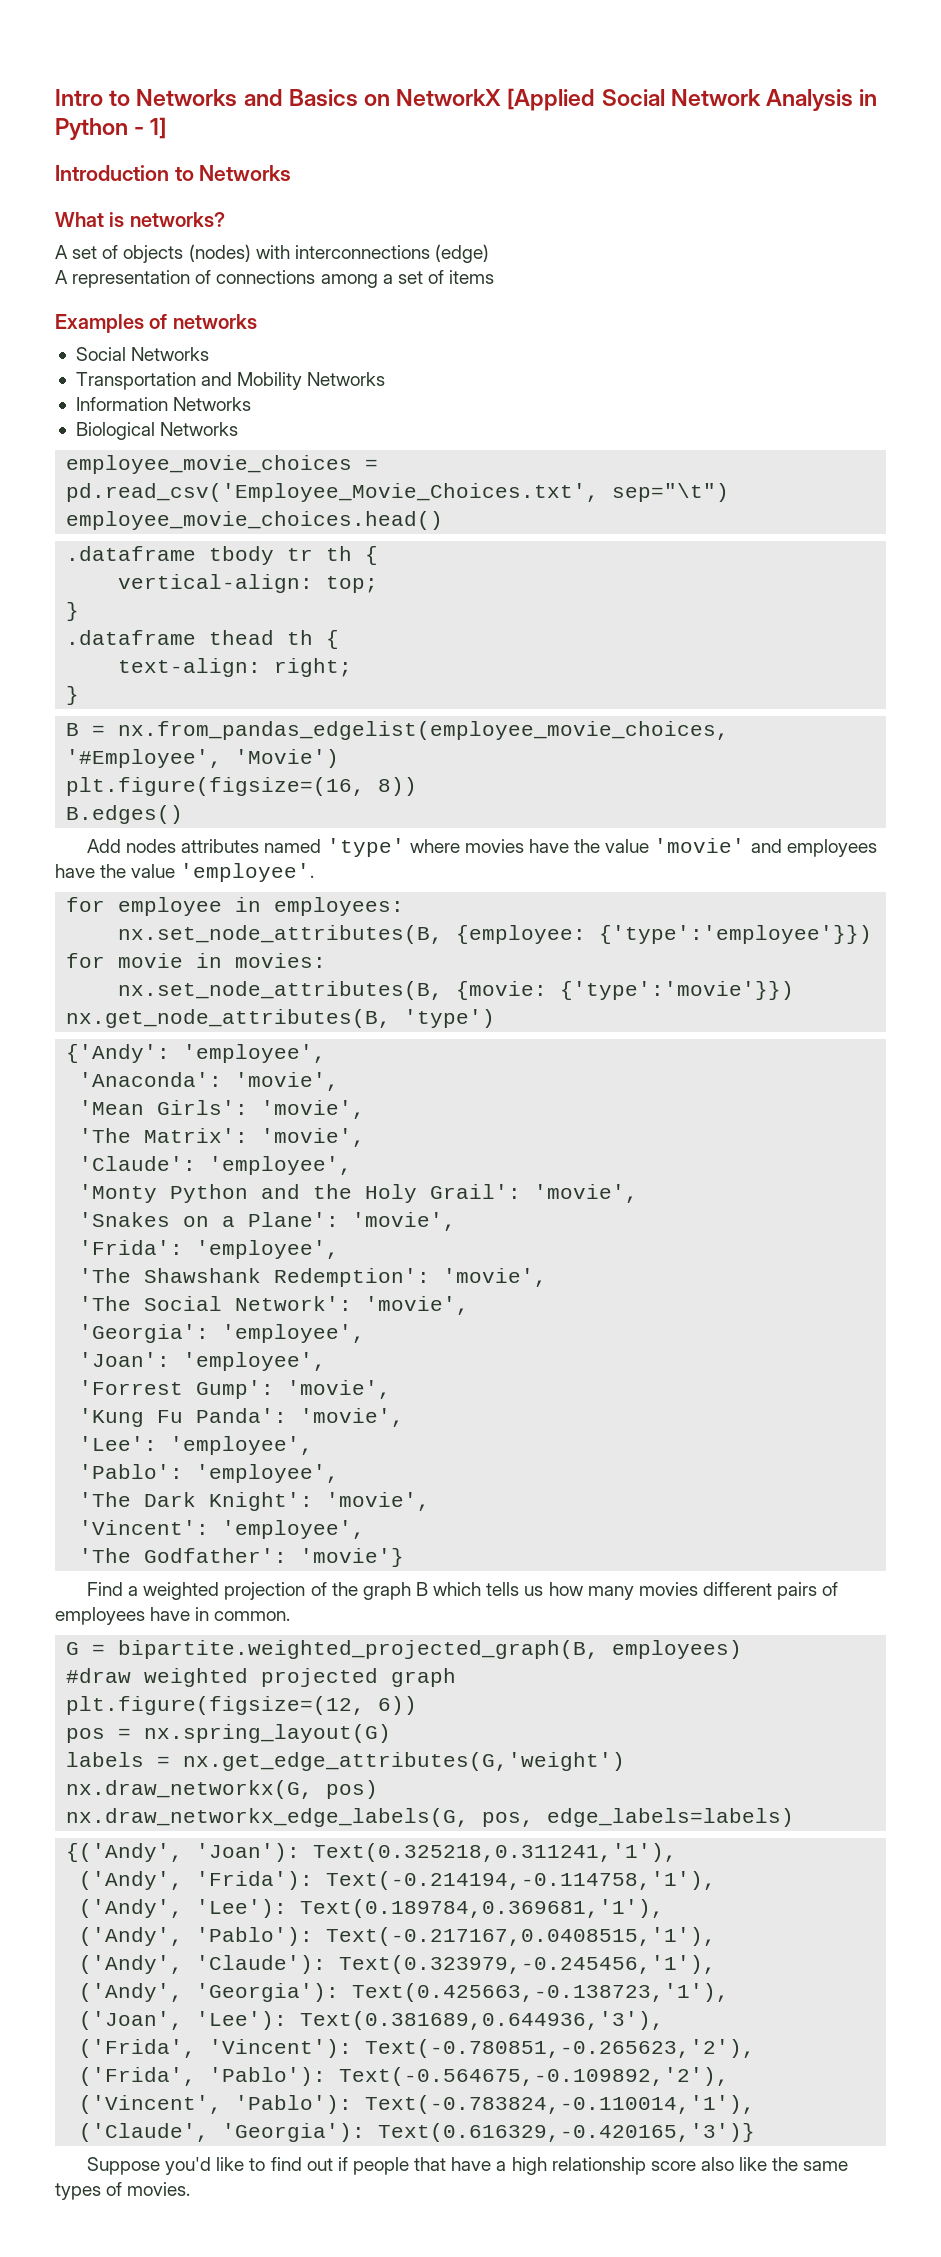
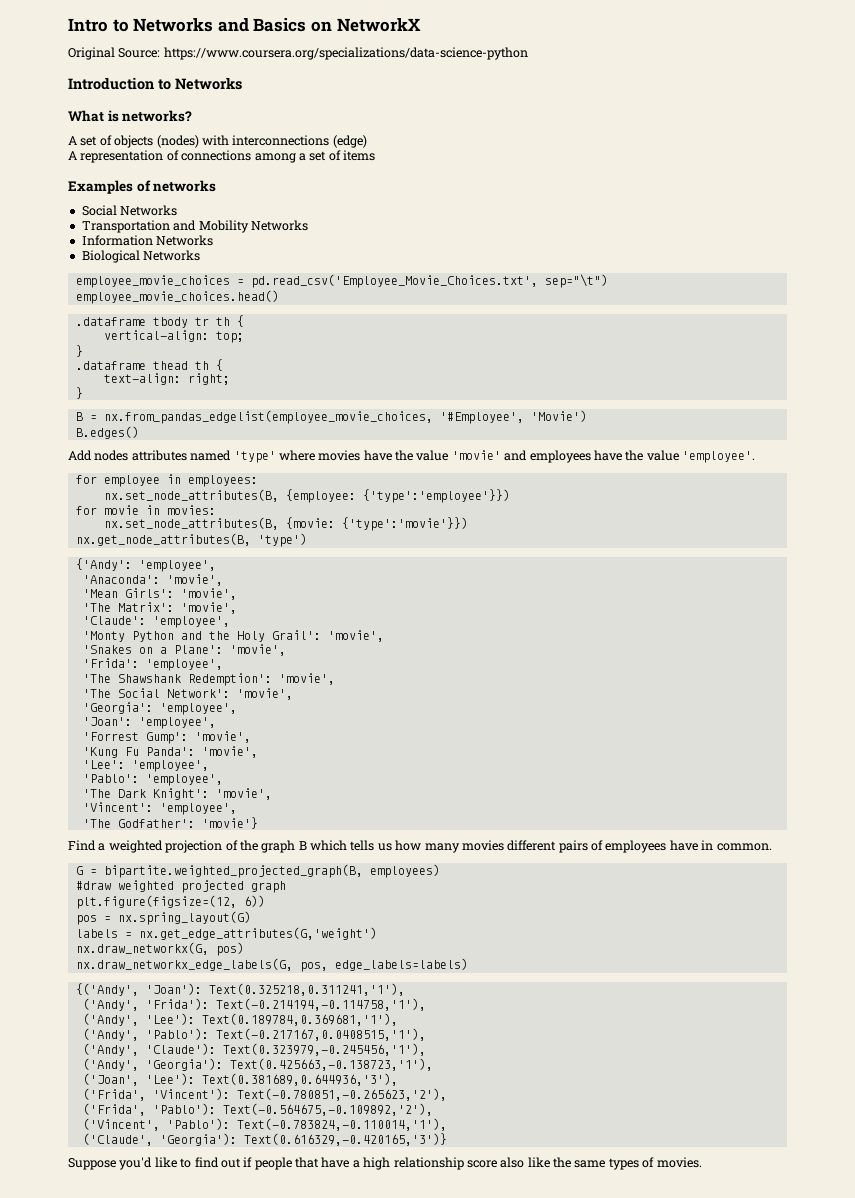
- Intro to Networks and Basics on NetworkX [Applied Social Network Analysis in Python - 1]
+ Intro to Networks and Basics on NetworkX
+ Original Source: https://www.coursera.org/specializations/data-science-python
- plt.figure(figsize=(16, 8))

